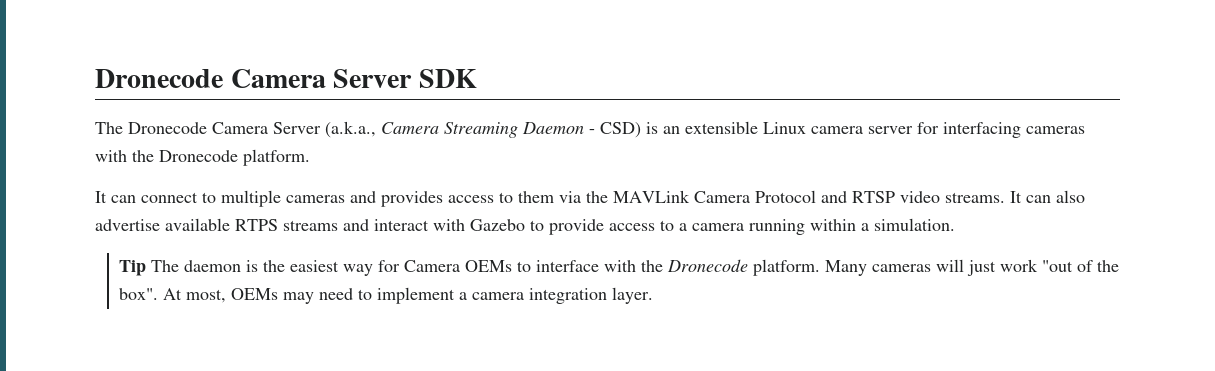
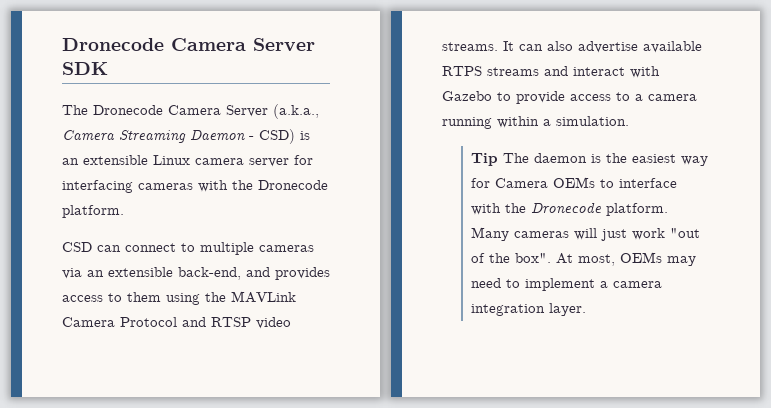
- It can connect to multiple cameras and provides access to them via the MAVLink Camera Protocol and RTSP video streams.
+ CSD can connect to multiple cameras via an extensible back-end, and provides access to them using the MAVLink Camera Protocol and RTSP video streams.

